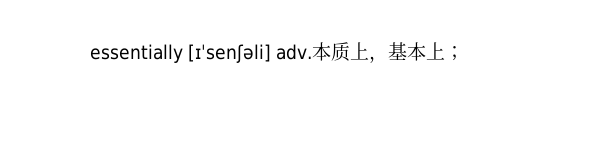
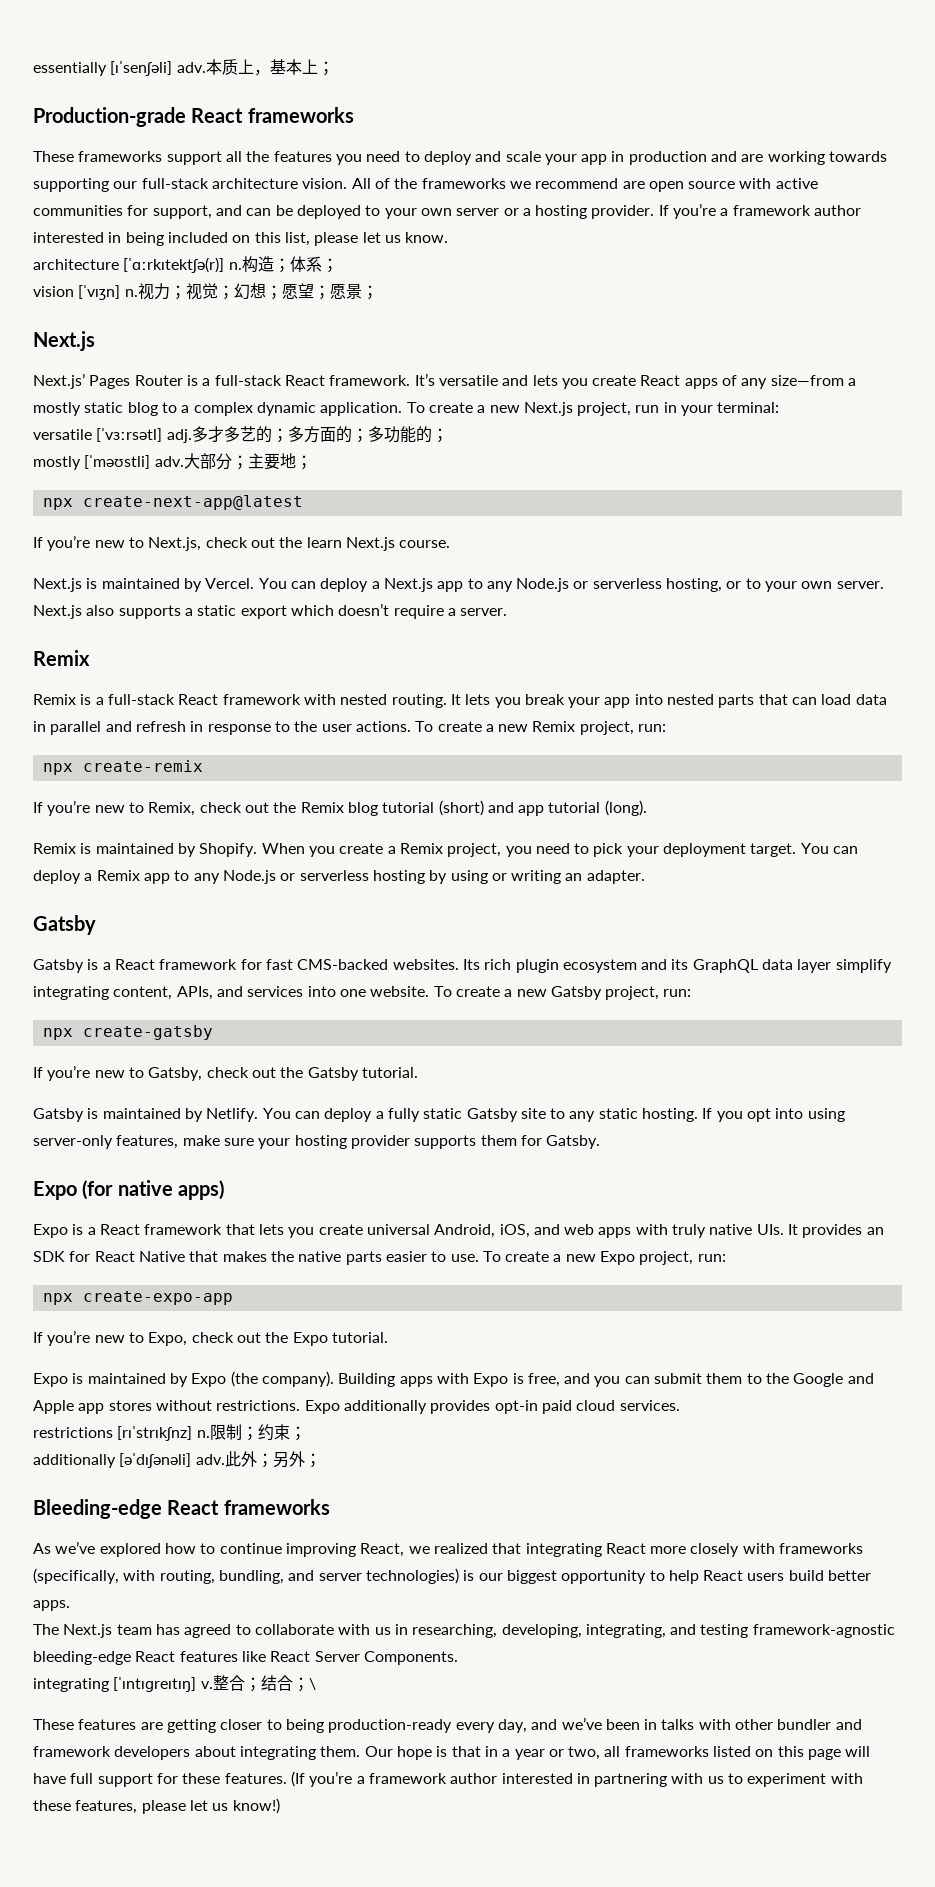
+ Production-grade React frameworks
+ These frameworks support all the features you need to deploy and scale your app in production and are working towards supporting our full-stack architecture vision. All of the frameworks we recommend are open source with active communities for support, and can be deployed to your own server or a hosting provider. If you’re a framework author interested in being included on this list, please let us know.
+ architecture [ˈɑːrkɪtektʃə(r)] n.构造；体系；
+ vision [ˈvɪʒn] n.视力；视觉；幻想；愿望；愿景；
+ Next.js
+ Next.js’ Pages Router is a full-stack React framework. It’s versatile and lets you create React apps of any size—from a mostly static blog to a complex dynamic application. To create a new Next.js project, run in your terminal:
+ versatile [ˈvɜːrsətl] adj.多才多艺的；多方面的；多功能的；
+ mostly [ˈməʊstli] adv.大部分；主要地；
+ npx create-next-app@latest
+ If you’re new to Next.js, check out the learn Next.js course.
+ Next.js is maintained by Vercel. You can deploy a Next.js app to any Node.js or serverless hosting, or to your own server. Next.js also supports a static export which doesn’t require a server.
+ Remix
+ Remix is a full-stack React framework with nested routing. It lets you break your app into nested parts that can load data in parallel and refresh in response to the user actions. To create a new Remix project, run:
+ npx create-remix
+ If you’re new to Remix, check out the Remix blog tutorial (short) and app tutorial (long).
+ Remix is maintained by Shopify. When you create a Remix project, you need to pick your deployment target. You can deploy a Remix app to any Node.js or serverless hosting by using or writing an adapter.
+ Gatsby
+ Gatsby is a React framework for fast CMS-backed websites. Its rich plugin ecosystem and its GraphQL data layer simplify integrating content, APIs, and services into one website. To create a new Gatsby project, run:
+ npx create-gatsby
+ If you’re new to Gatsby, check out the Gatsby tutorial.
+ Gatsby is maintained by Netlify. You can deploy a fully static Gatsby site to any static hosting. If you opt into using server-only features, make sure your hosting provider supports them for Gatsby.
+ Expo (for native apps)
+ Expo is a React framework that lets you create universal Android, iOS, and web apps with truly native UIs. It provides an SDK for React Native that makes the native parts easier to use. To create a new Expo project, run:
+ npx create-expo-app
+ If you’re new to Expo, check out the Expo tutorial.
+ Expo is maintained by Expo (the company). Building apps with Expo is free, and you can submit them to the Google and Apple app stores without restrictions. Expo additionally provides opt-in paid cloud services.
+ restrictions [rɪˈstrɪkʃnz] n.限制；约束；
+ additionally [əˈdɪʃənəli] adv.此外；另外；
+ Bleeding-edge React frameworks
+ As we’ve explored how to continue improving React, we realized that integrating React more closely with frameworks (specifically, with routing, bundling, and server technologies) is our biggest opportunity to help React users build better apps.
+ The Next.js team has agreed to collaborate with us in researching, developing, integrating, and testing framework-agnostic bleeding-edge React features like React Server Components.
+ integrating [ˈɪntɪɡreɪtɪŋ] v.整合；结合；\
+ These features are getting closer to being production-ready every day, and we’ve been in talks with other bundler and framework developers about integrating them. Our hope is that in a year or two, all frameworks listed on this page will have full support for these features. (If you’re a framework author interested in partnering with us to experiment with these features, please let us know!)

